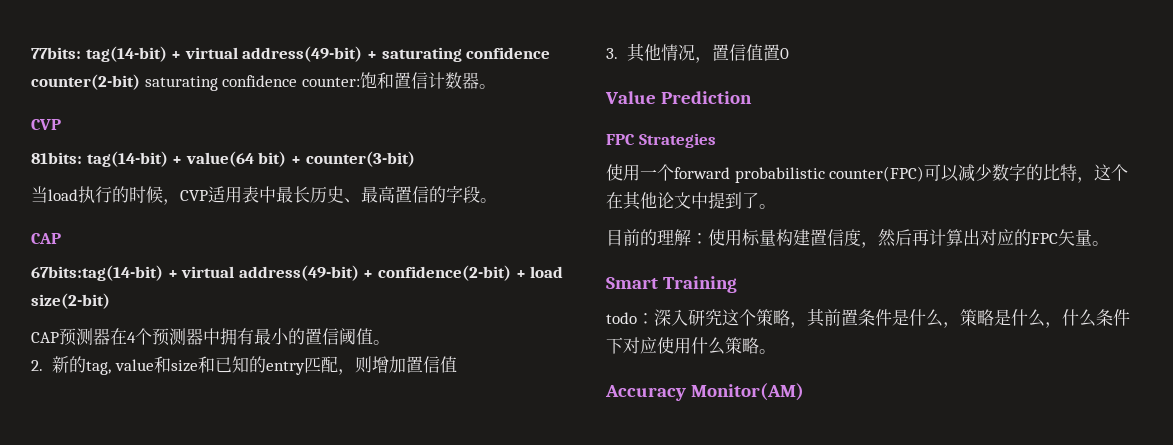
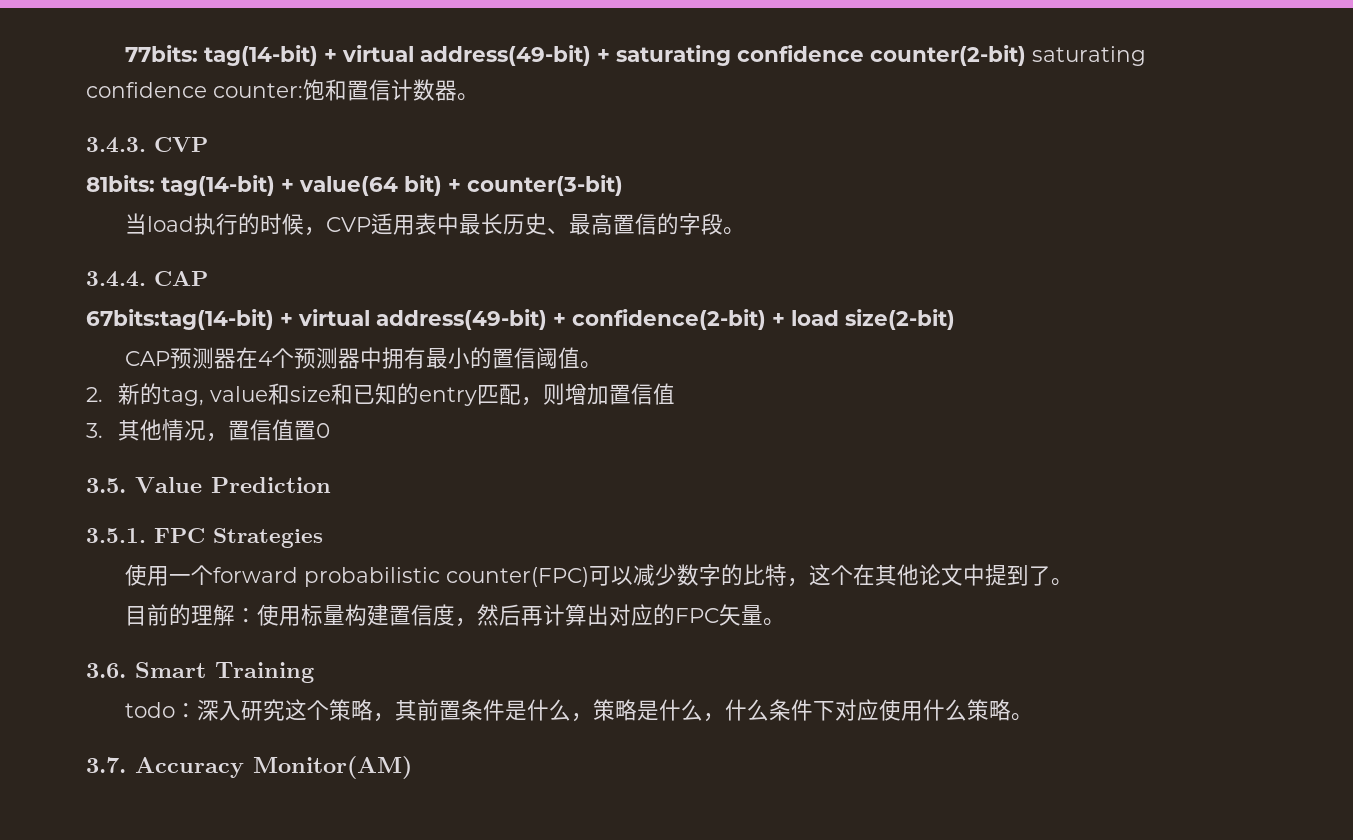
  77bits: tag(14-bit) + virtual address(49-bit) + saturating confidence counter(2-bit) saturating confidence counter:饱和置信计数器。
- CVP
+ 3.4.3. CVP
  当load执行的时候，CVP适用表中最长历史、最高置信的字段。
- CAP
+ 3.4.4. CAP
- Value Prediction
+ 3.5. Value Prediction
- FPC Strategies
+ 3.5.1. FPC Strategies
- Smart Training
+ 3.6. Smart Training
- Accuracy Monitor(AM)
+ 3.7. Accuracy Monitor(AM)

